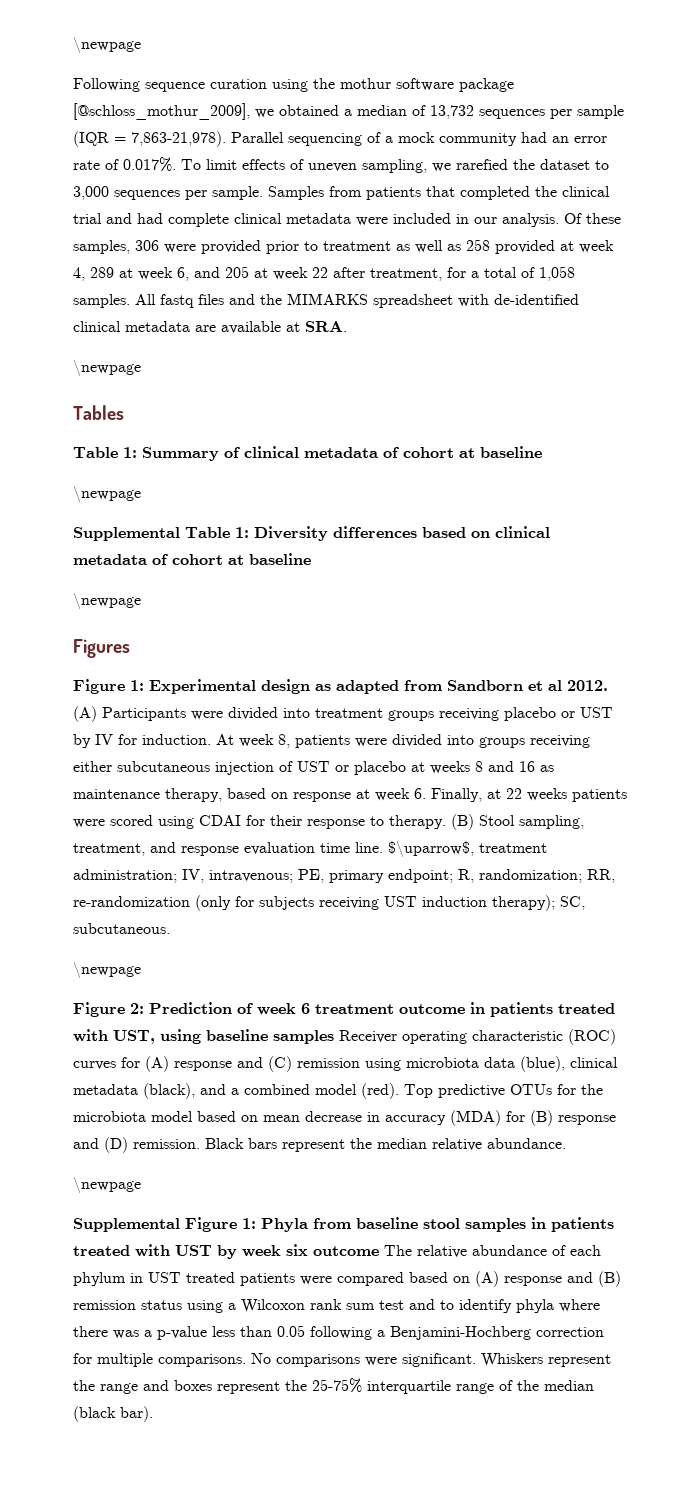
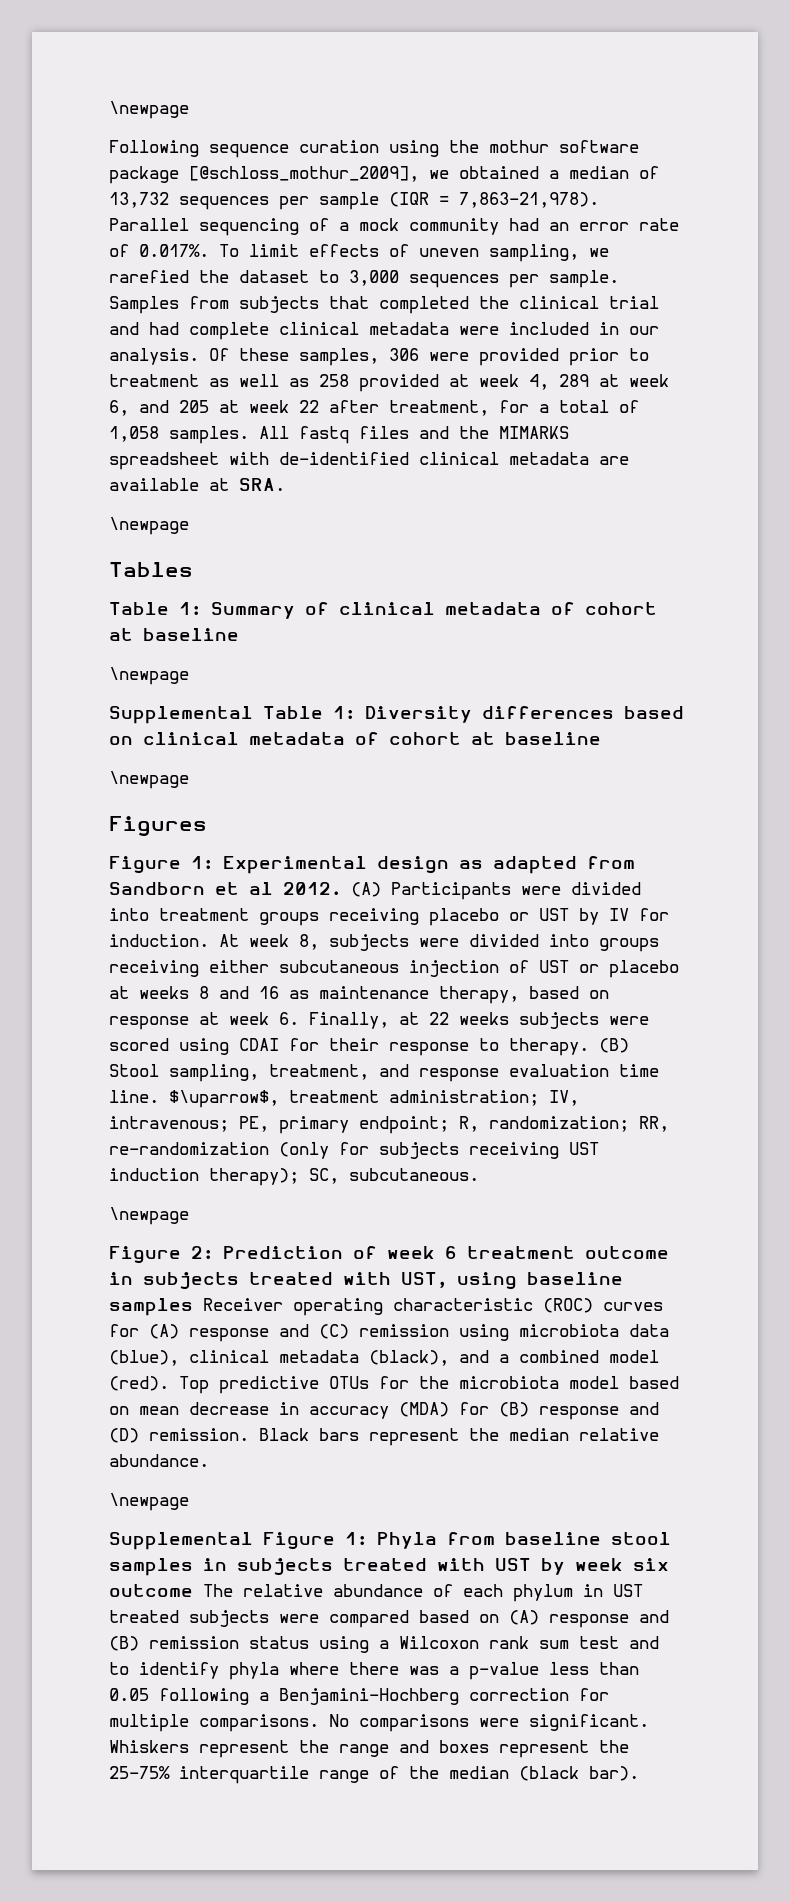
- Samples from patients that completed the clinical trial and had complete clinical metadata were included in our analysis.
+ Samples from subjects that completed the clinical trial and had complete clinical metadata were included in our analysis.
- At week 8, patients were divided into groups receiving either subcutaneous injection of UST or placebo at weeks 8 and 16 as maintenance therapy, based on response at week 6. Finally, at 22 weeks patients were scored using CDAI for their response to therapy.
+ At week 8, subjects were divided into groups receiving either subcutaneous injection of UST or placebo at weeks 8 and 16 as maintenance therapy, based on response at week 6. Finally, at 22 weeks subjects were scored using CDAI for their response to therapy.
- Figure 2: Prediction of week 6 treatment outcome in patients treated with UST, using baseline samples Receiver operating characteristic (ROC) curves for (A) response and (C) remission using microbiota data (blue), clinical metadata (black), and a combined model (red).
+ Figure 2: Prediction of week 6 treatment outcome in subjects treated with UST, using baseline samples Receiver operating characteristic (ROC) curves for (A) response and (C) remission using microbiota data (blue), clinical metadata (black), and a combined model (red).
- Supplemental Figure 1: Phyla from baseline stool samples in patients treated with UST by week six outcome The relative abundance of each phylum in UST treated patients were compared based on (A) response and (B) remission status using a Wilcoxon rank sum test and to identify phyla where there was a p-value less than 0.05 following a Benjamini-Hochberg correction for multiple comparisons.
+ Supplemental Figure 1: Phyla from baseline stool samples in subjects treated with UST by week six outcome The relative abundance of each phylum in UST treated subjects were compared based on (A) response and (B) remission status using a Wilcoxon rank sum test and to identify phyla where there was a p-value less than 0.05 following a Benjamini-Hochberg correction for multiple comparisons.

